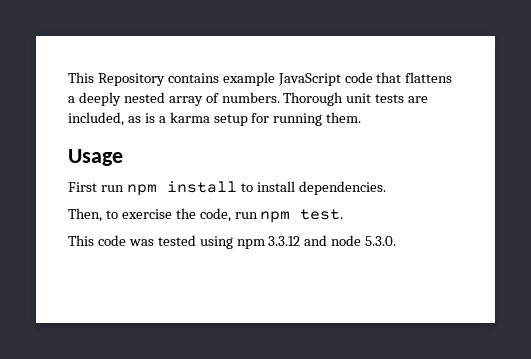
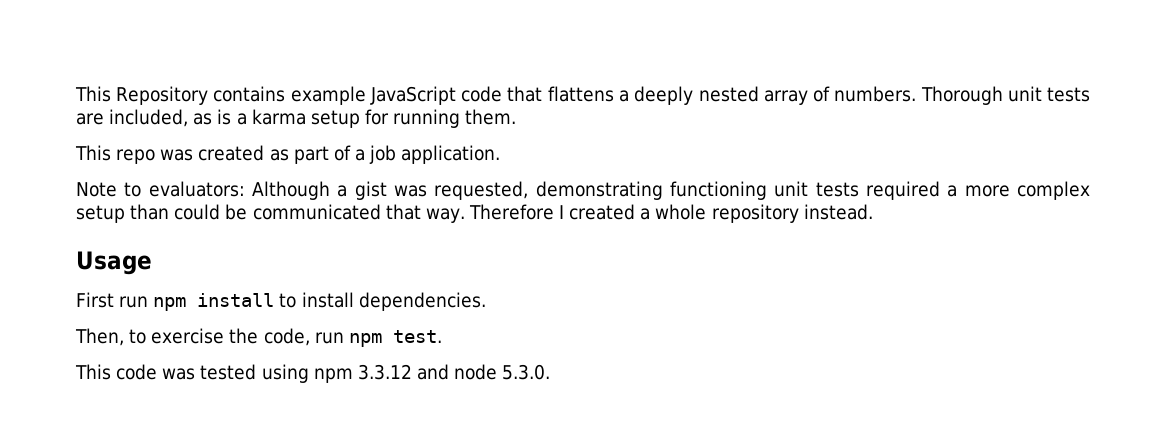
+ This repo was created as part of a job application.
+ Note to evaluators: Although a gist was requested, demonstrating functioning unit tests required a more complex setup than could be communicated that way. Therefore I created a whole repository instead.

